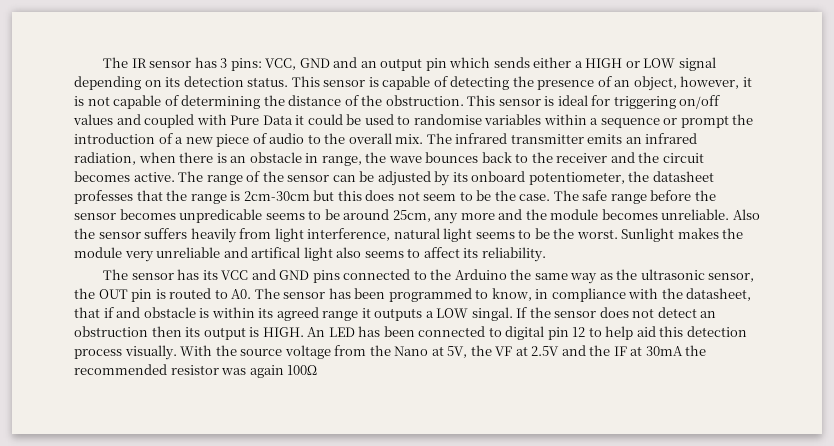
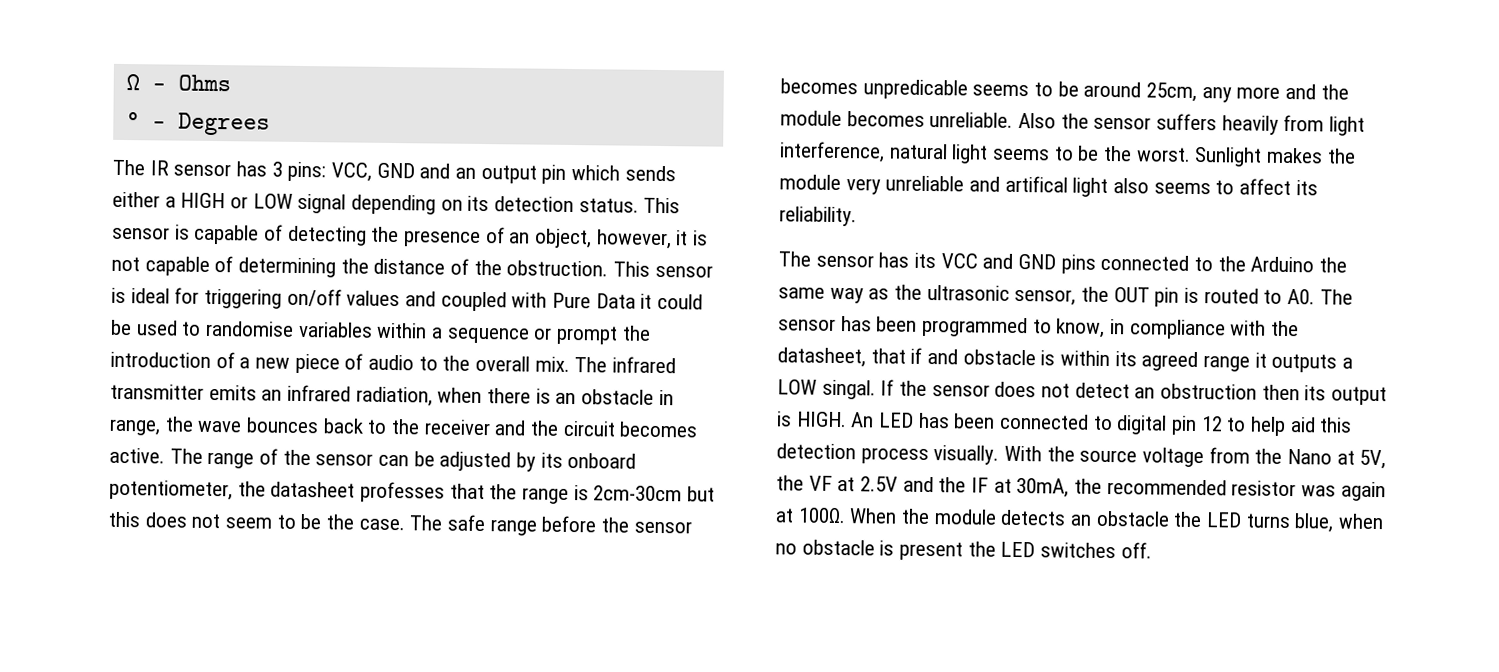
+ Ω - Ohms
+ ° - Degrees
- With the source voltage from the Nano at 5V, the VF at 2.5V and the IF at 30mA the recommended resistor was again 100Ω
+ With the source voltage from the Nano at 5V, the VF at 2.5V and the IF at 30mA, the recommended resistor was again at 100Ω. When the module detects an obstacle the LED turns blue, when no obstacle is present the LED switches off.

